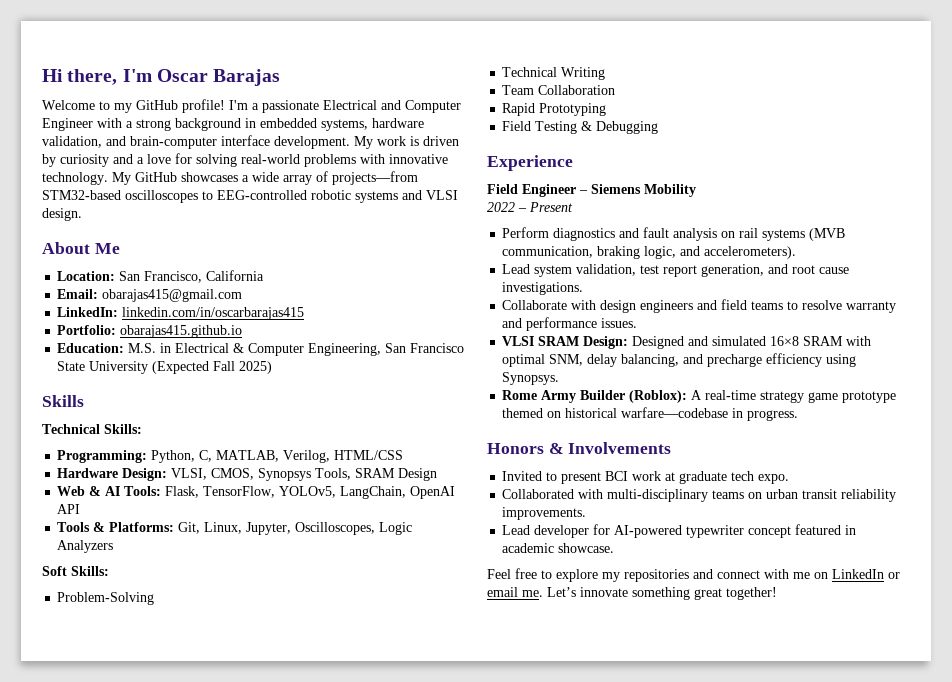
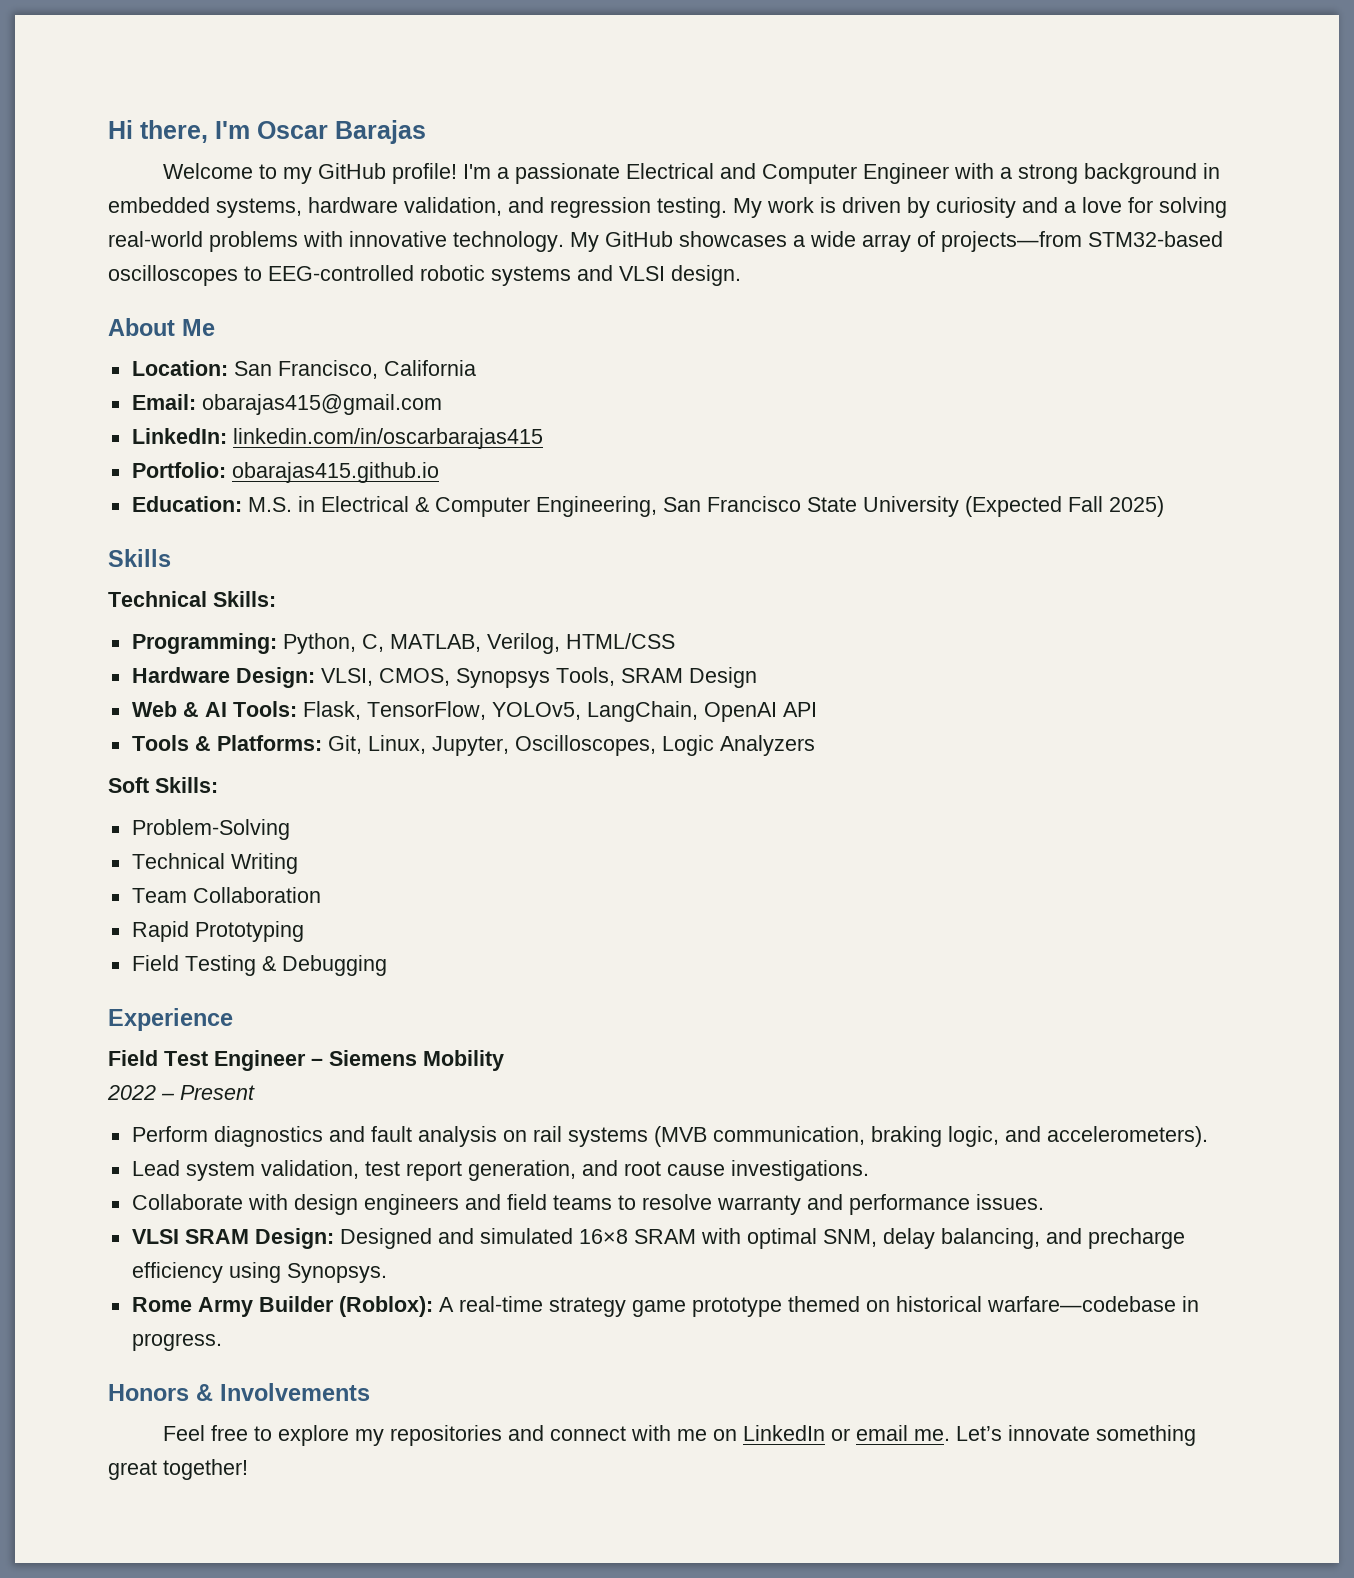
- I'm a passionate Electrical and Computer Engineer with a strong background in embedded systems, hardware validation, and brain-computer interface development.
+ I'm a passionate Electrical and Computer Engineer with a strong background in embedded systems, hardware validation, and regression testing.
- Field Engineer – Siemens Mobility
+ Field Test Engineer – Siemens Mobility
- Invited to present BCI work at graduate tech expo.
- Collaborated with multi-disciplinary teams on urban transit reliability improvements.
- Lead developer for AI-powered typewriter concept featured in academic showcase.

